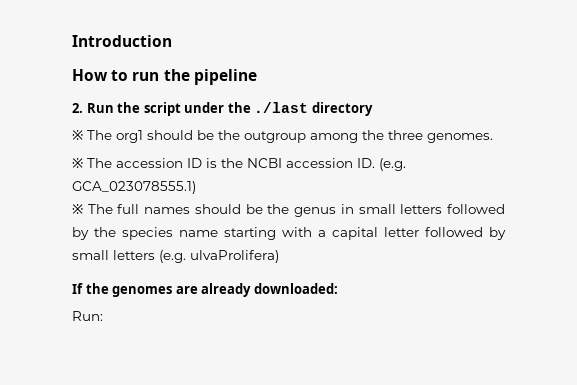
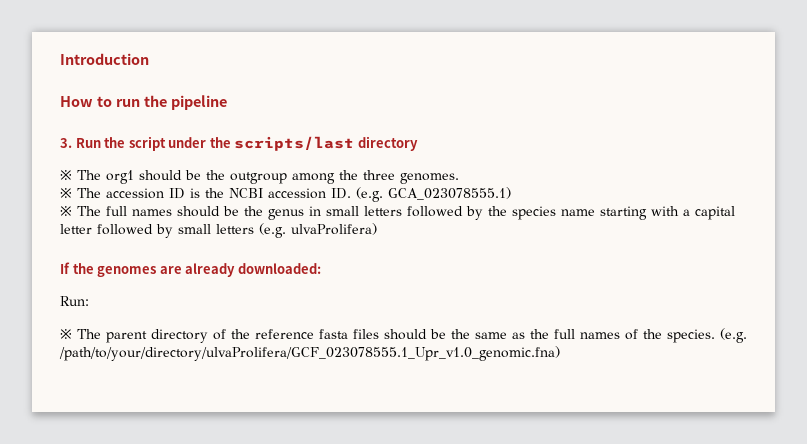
- 2. Run the script under the ./last directory
+ 3. Run the script under the scripts/last directory
+ ※ The parent directory of the reference fasta files should be the same as the full names of the species. (e.g. /path/to/your/directory/ulvaProlifera/GCF_023078555.1_Upr_v1.0_genomic.fna)

